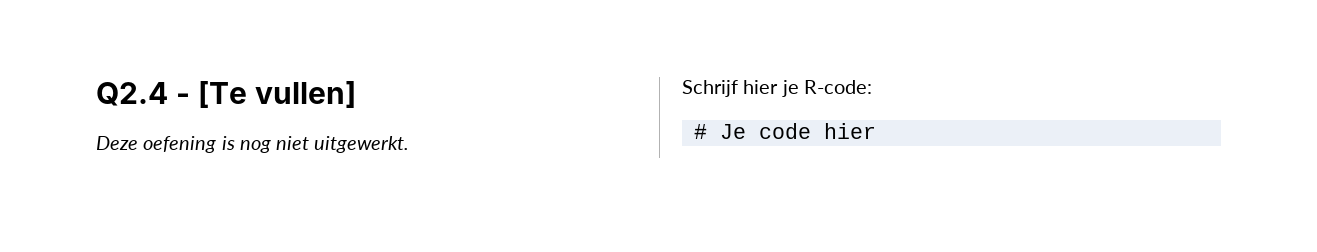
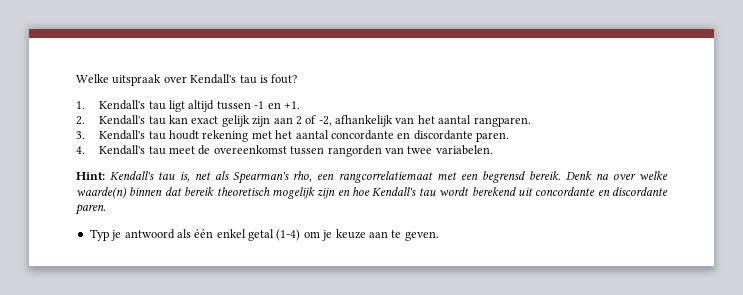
- Q2.4 - [Te vullen]
- Deze oefening is nog niet uitgewerkt.
- Schrijf hier je R-code:
- # Je code hier
+ Welke uitspraak over Kendall's tau is fout?
+ 1. Kendall's tau ligt altijd tussen -1 en +1.
+ 2. Kendall's tau kan exact gelijk zijn aan 2 of -2, afhankelijk van het aantal rangparen.
+ 3. Kendall's tau houdt rekening met het aantal concordante en discordante paren.
+ 4. Kendall's tau meet de overeenkomst tussen rangorden van twee variabelen.
+ Hint: Kendall's tau is, net als Spearman's rho, een rangcorrelatiemaat met een begrensd bereik. Denk na over welke waarde(n) binnen dat bereik theoretisch mogelijk zijn en hoe Kendall's tau wordt berekend uit concordante en discordante paren.
+ Typ je antwoord als één enkel getal (1-4) om je keuze aan te geven.

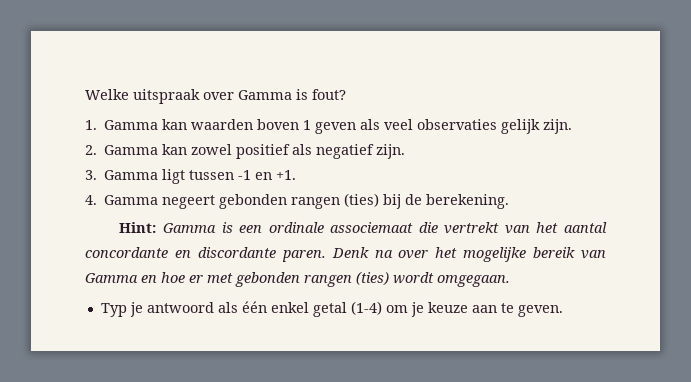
- Welke uitspraak over Kendall's tau is fout?
+ Welke uitspraak over Gamma is fout?
- 1. Kendall's tau ligt altijd tussen -1 en +1.
- 2. Kendall's tau kan exact gelijk zijn aan 2 of -2, afhankelijk van het aantal rangparen.
- 3. Kendall's tau houdt rekening met het aantal concordante en discordante paren.
- 4. Kendall's tau meet de overeenkomst tussen rangorden van twee variabelen.
- Hint: Kendall's tau is, net als Spearman's rho, een rangcorrelatiemaat met een begrensd bereik. Denk na over welke waarde(n) binnen dat bereik theoretisch mogelijk zijn en hoe Kendall's tau wordt berekend uit concordante en discordante paren.
+ 1. Gamma kan waarden boven 1 geven als veel observaties gelijk zijn.
+ 2. Gamma kan zowel positief als negatief zijn.
+ 3. Gamma ligt tussen -1 en +1.
+ 4. Gamma negeert gebonden rangen (ties) bij de berekening.
+ Hint: Gamma is een ordinale associemaat die vertrekt van het aantal concordante en discordante paren. Denk na over het mogelijke bereik van Gamma en hoe er met gebonden rangen (ties) wordt omgegaan.

